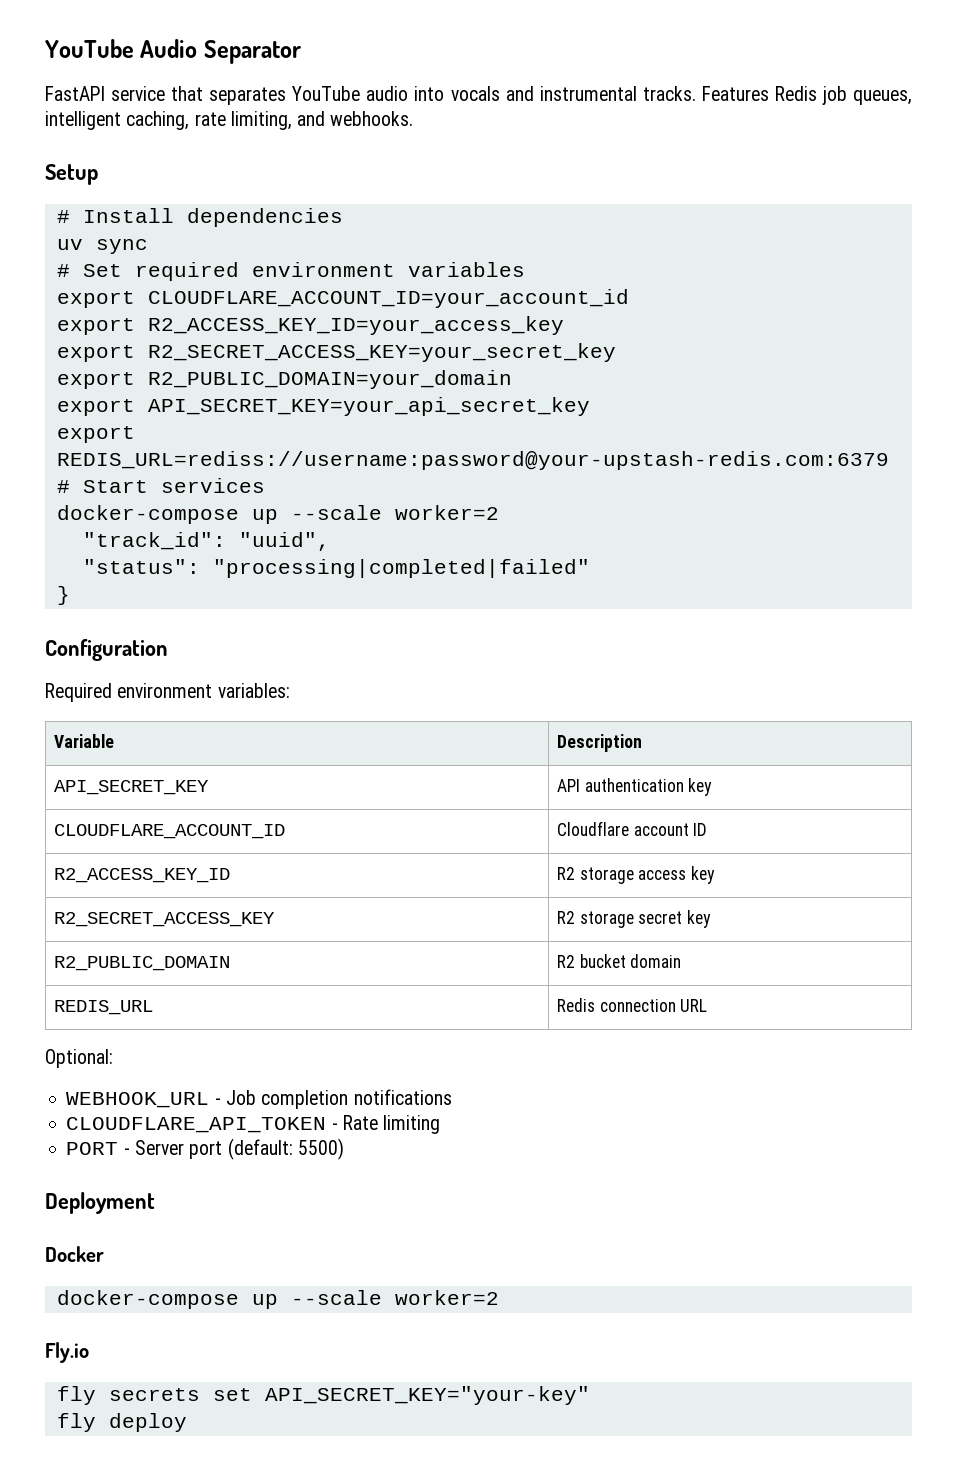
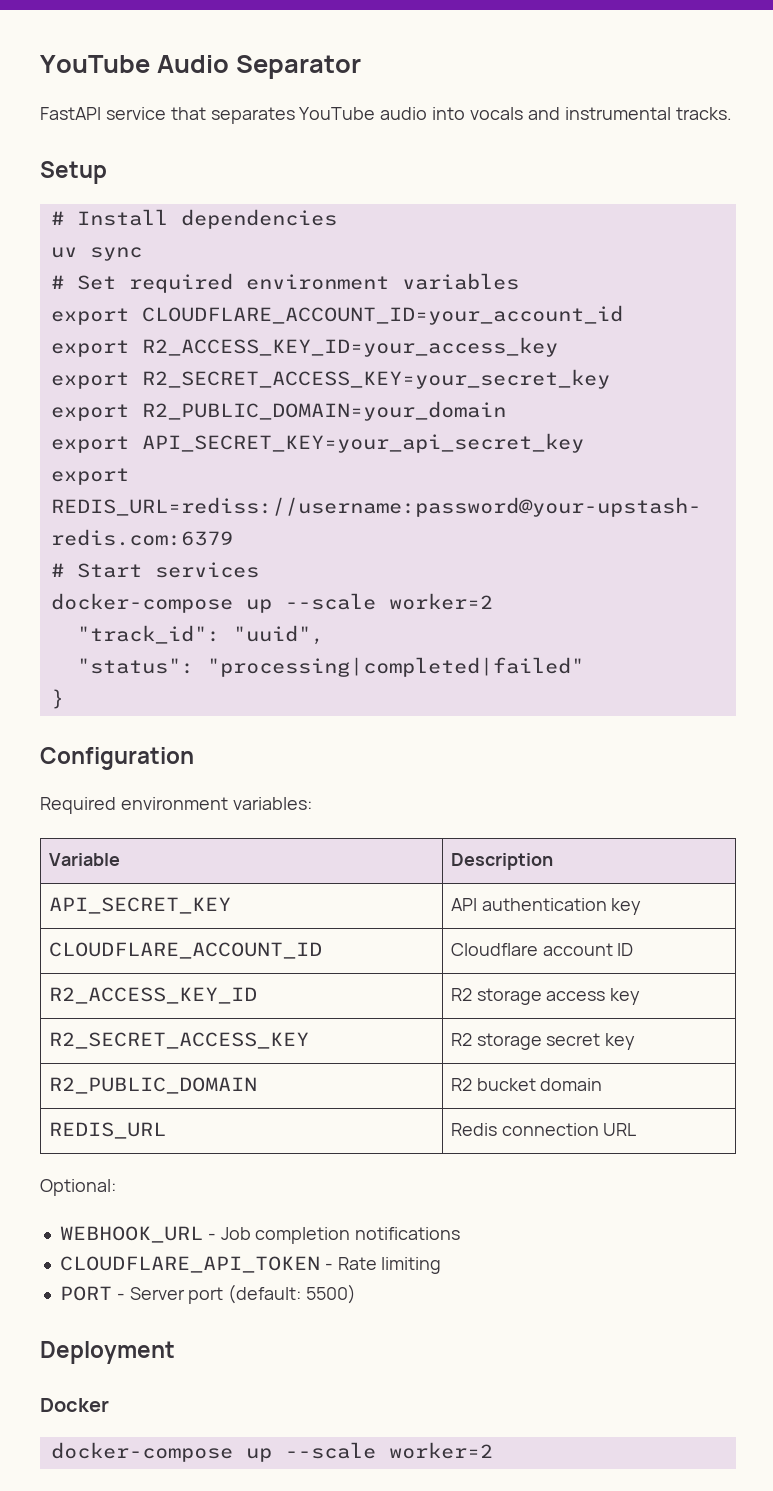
- Features Redis job queues, intelligent caching, rate limiting, and webhooks.
- Fly.io
- fly secrets set API_SECRET_KEY="your-key"
- fly deploy

